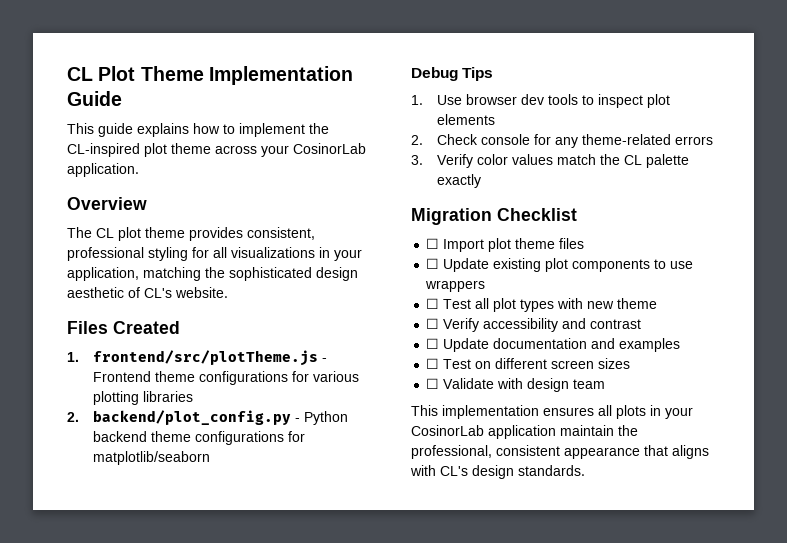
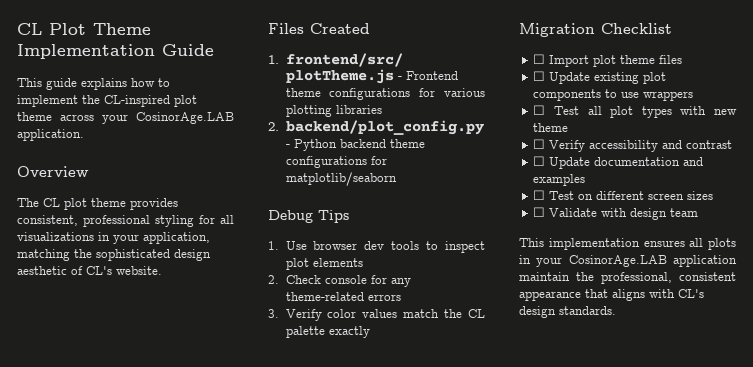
- This guide explains how to implement the CL-inspired plot theme across your CosinorLab application.
+ This guide explains how to implement the CL-inspired plot theme across your CosinorAge.LAB application.
- This implementation ensures all plots in your CosinorLab application maintain the professional, consistent appearance that aligns with CL's design standards.
+ This implementation ensures all plots in your CosinorAge.LAB application maintain the professional, consistent appearance that aligns with CL's design standards.

